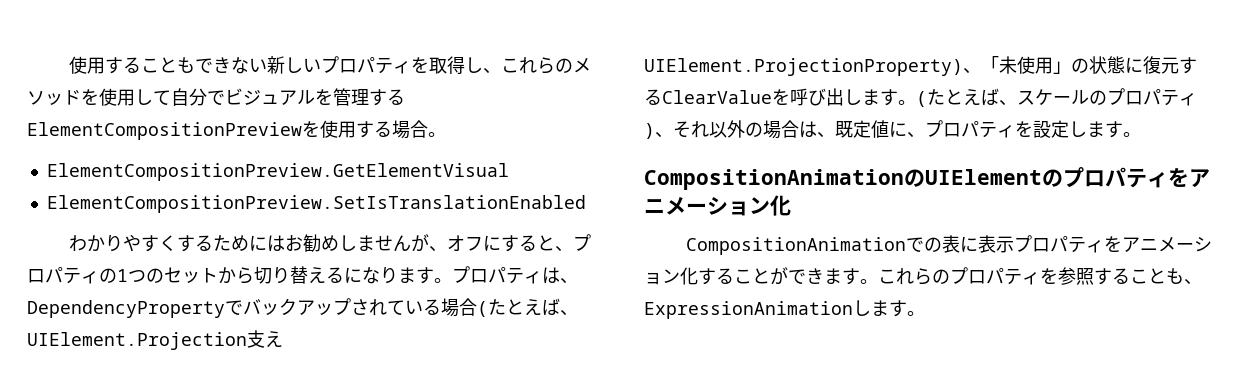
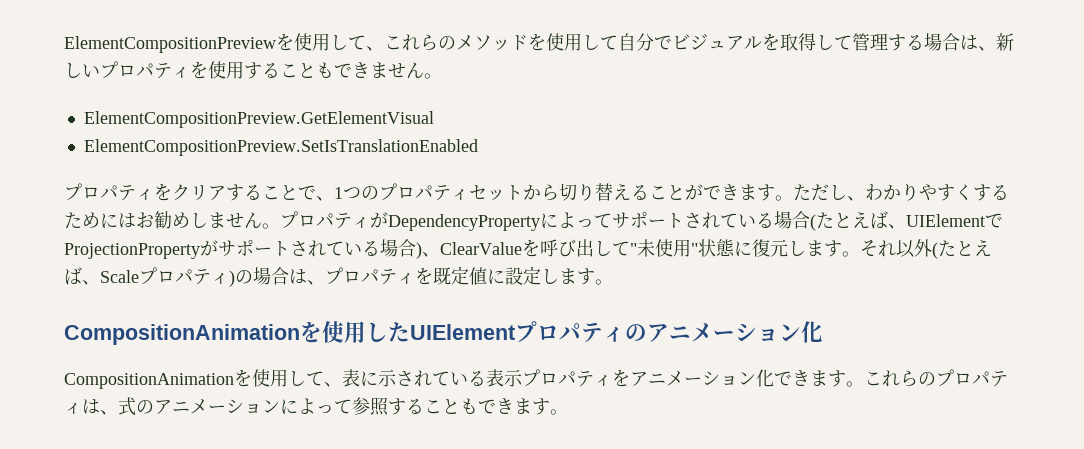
- 使用することもできない新しいプロパティを取得し、これらのメソッドを使用して自分でビジュアルを管理するElementCompositionPreviewを使用する場合。
+ ElementCompositionPreviewを使用して、これらのメソッドを使用して自分でビジュアルを取得して管理する場合は、新しいプロパティを使用することもできません。
  ElementCompositionPreview.GetElementVisual
  ElementCompositionPreview.SetIsTranslationEnabled
- わかりやすくするためにはお勧めしませんが、オフにすると、プロパティの1つのセットから切り替えるになります。プロパティは、DependencyPropertyでバックアップされている場合(たとえば、UIElement.Projection支えUIElement.ProjectionProperty)、「未使用」の状態に復元するClearValueを呼び出します。(たとえば、スケールのプロパティ)、それ以外の場合は、既定値に、プロパティを設定します。
+ プロパティをクリアすることで、1つのプロパティセットから切り替えることができます。ただし、わかりやすくするためにはお勧めしません。プロパティがDependencyPropertyによってサポートされている場合(たとえば、UIElementでProjectionPropertyがサポートされている場合)、ClearValueを呼び出して"未使用"状態に復元します。それ以外(たとえば、Scaleプロパティ)の場合は、プロパティを既定値に設定します。
- CompositionAnimationのUIElementのプロパティをアニメーション化
+ CompositionAnimationを使用したUIElementプロパティのアニメーション化
- CompositionAnimationでの表に表示プロパティをアニメーション化することができます。
+ CompositionAnimationを使用して、表に示されている表示プロパティをアニメーション化できます。
- これらのプロパティを参照することも、ExpressionAnimationします。
+ これらのプロパティは、式のアニメーションによって参照することもできます。

